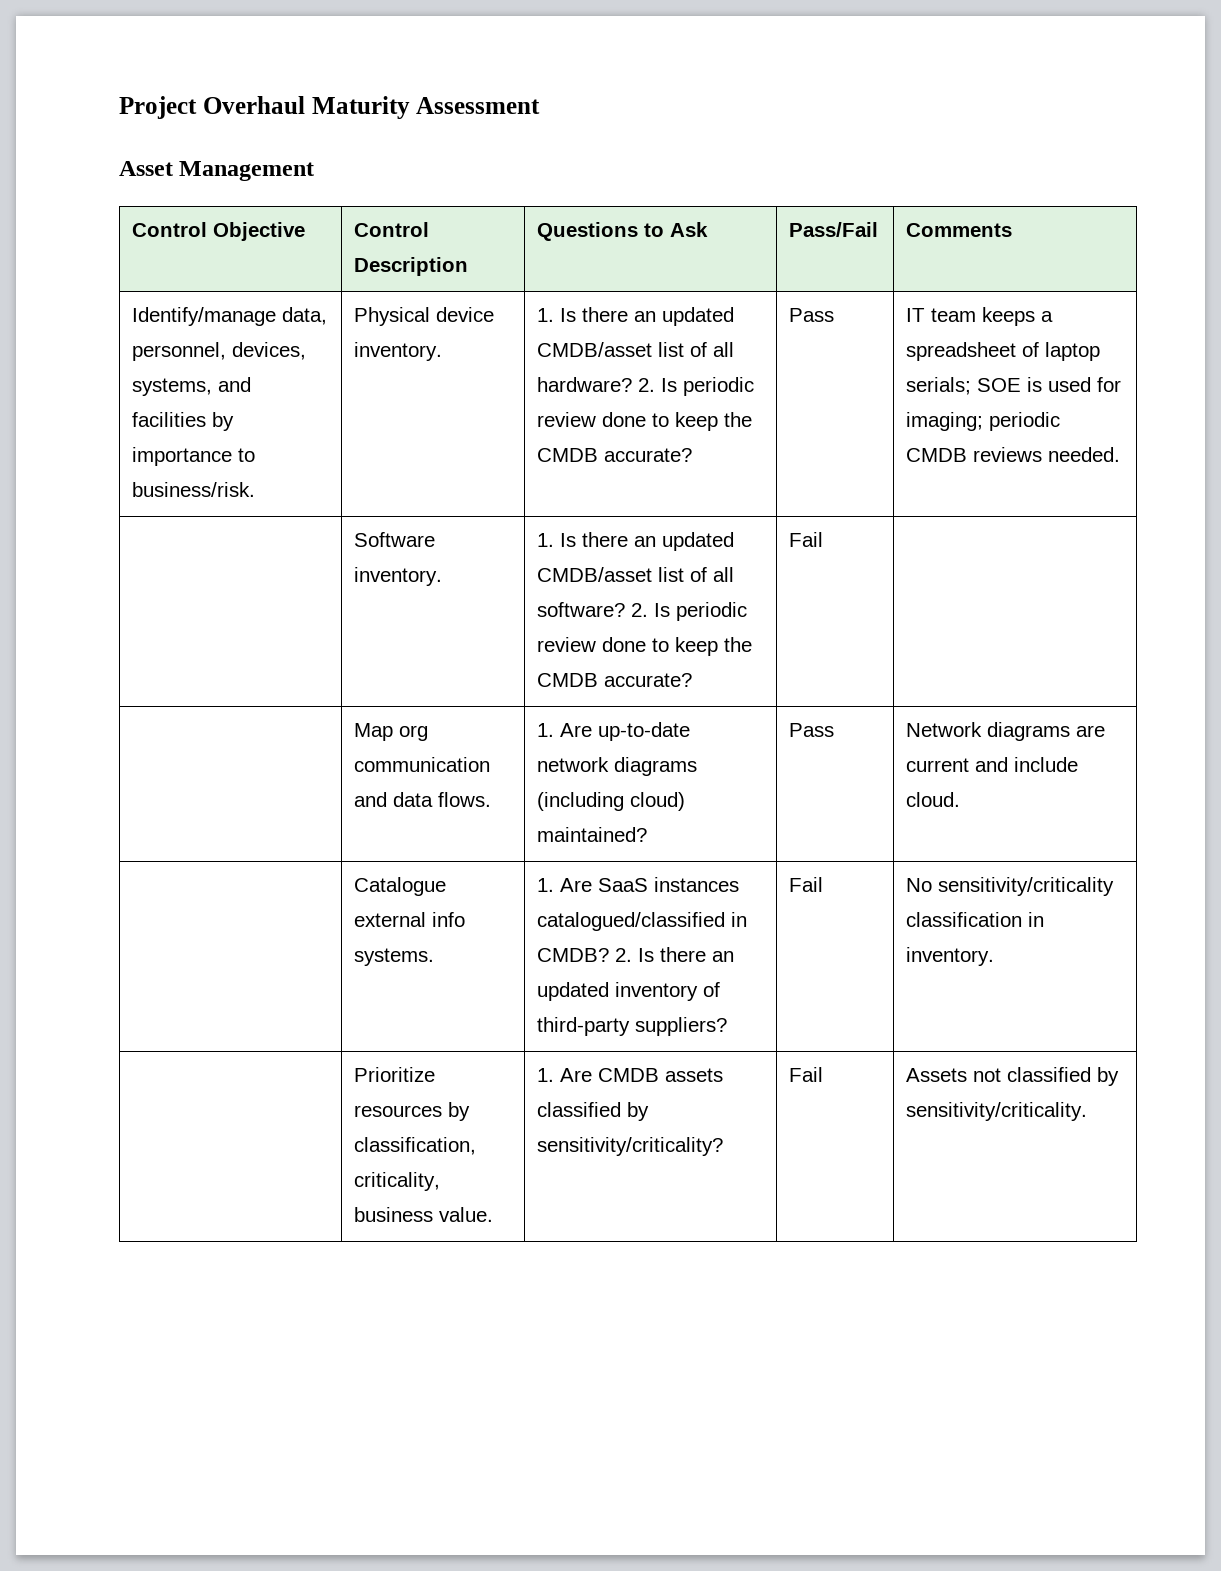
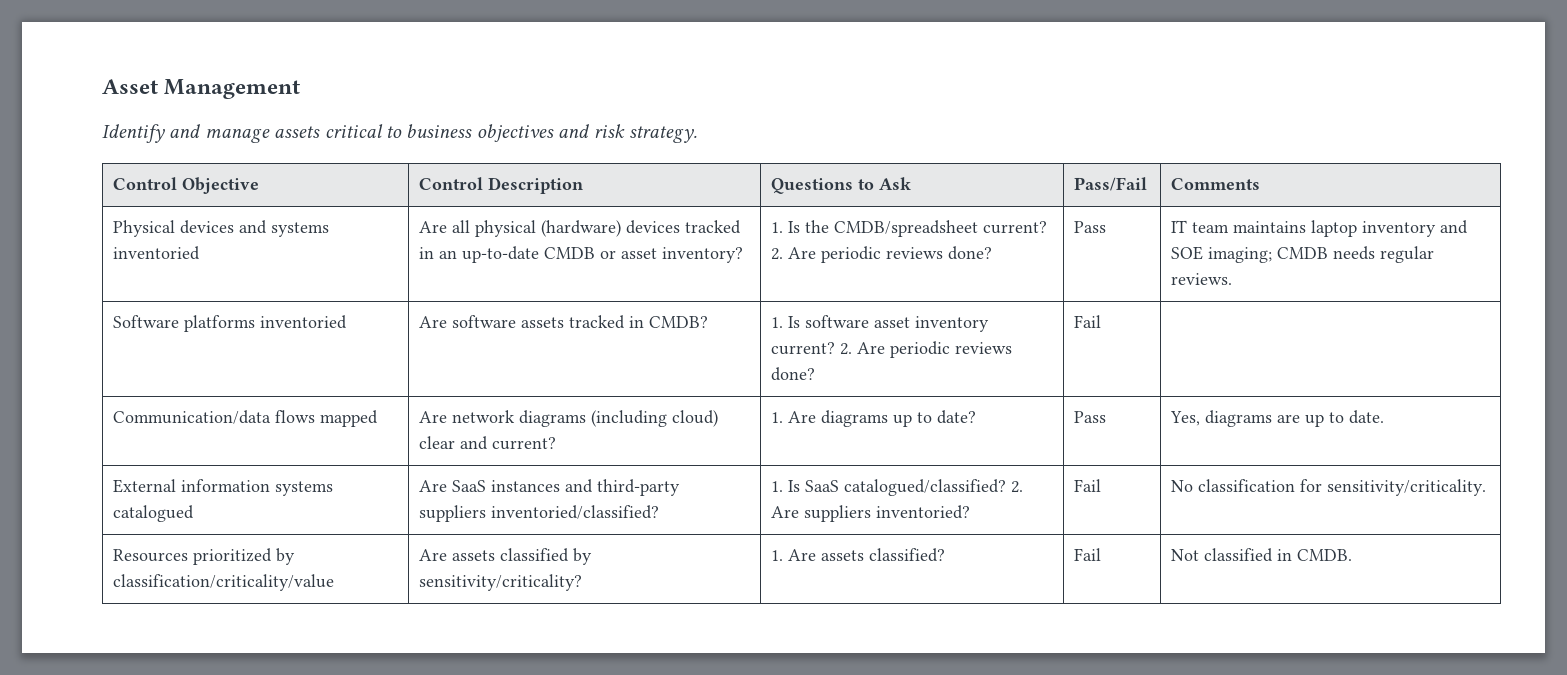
- Project Overhaul Maturity Assessment
  Asset Management
+ Identify and manage assets critical to business objectives and risk strategy.
- Identify/manage data, personnel, devices, systems, and facilities by importance to business/risk. | Physical device inventory. | 1. Is there an updated CMDB/asset list of all hardware? 2. Is periodic review done to keep the CMDB accurate? | Pass | IT team keeps a spreadsheet of laptop serials; SOE is used for imaging; periodic CMDB reviews needed.
- | Software inventory. | 1. Is there an updated CMDB/asset list of all software? 2. Is periodic review done to keep the CMDB accurate? | Fail |
- | Map org communication and data flows. | 1. Are up-to-date network diagrams (including cloud) maintained? | Pass | Network diagrams are current and include cloud.
- | Catalogue external info systems. | 1. Are SaaS instances catalogued/classified in CMDB? 2. Is there an updated inventory of third-party suppliers? | Fail | No sensitivity/criticality classification in inventory.
- | Prioritize resources by classification, criticality, business value. | 1. Are CMDB assets classified by sensitivity/criticality? | Fail | Assets not classified by sensitivity/criticality.
+ Physical devices and systems inventoried | Are all physical (hardware) devices tracked in an up-to-date CMDB or asset inventory? | 1. Is the CMDB/spreadsheet current? 2. Are periodic reviews done? | Pass | IT team maintains laptop inventory and SOE imaging; CMDB needs regular reviews.
+ Software platforms inventoried | Are software assets tracked in CMDB? | 1. Is software asset inventory current? 2. Are periodic reviews done? | Fail |
+ Communication/data flows mapped | Are network diagrams (including cloud) clear and current? | 1. Are diagrams up to date? | Pass | Yes, diagrams are up to date.
+ External information systems catalogued | Are SaaS instances and third-party suppliers inventoried/classified? | 1. Is SaaS catalogued/classified? 2. Are suppliers inventoried? | Fail | No classification for sensitivity/criticality.
+ Resources prioritized by classification/criticality/value | Are assets classified by sensitivity/criticality? | 1. Are assets classified? | Fail | Not classified in CMDB.

